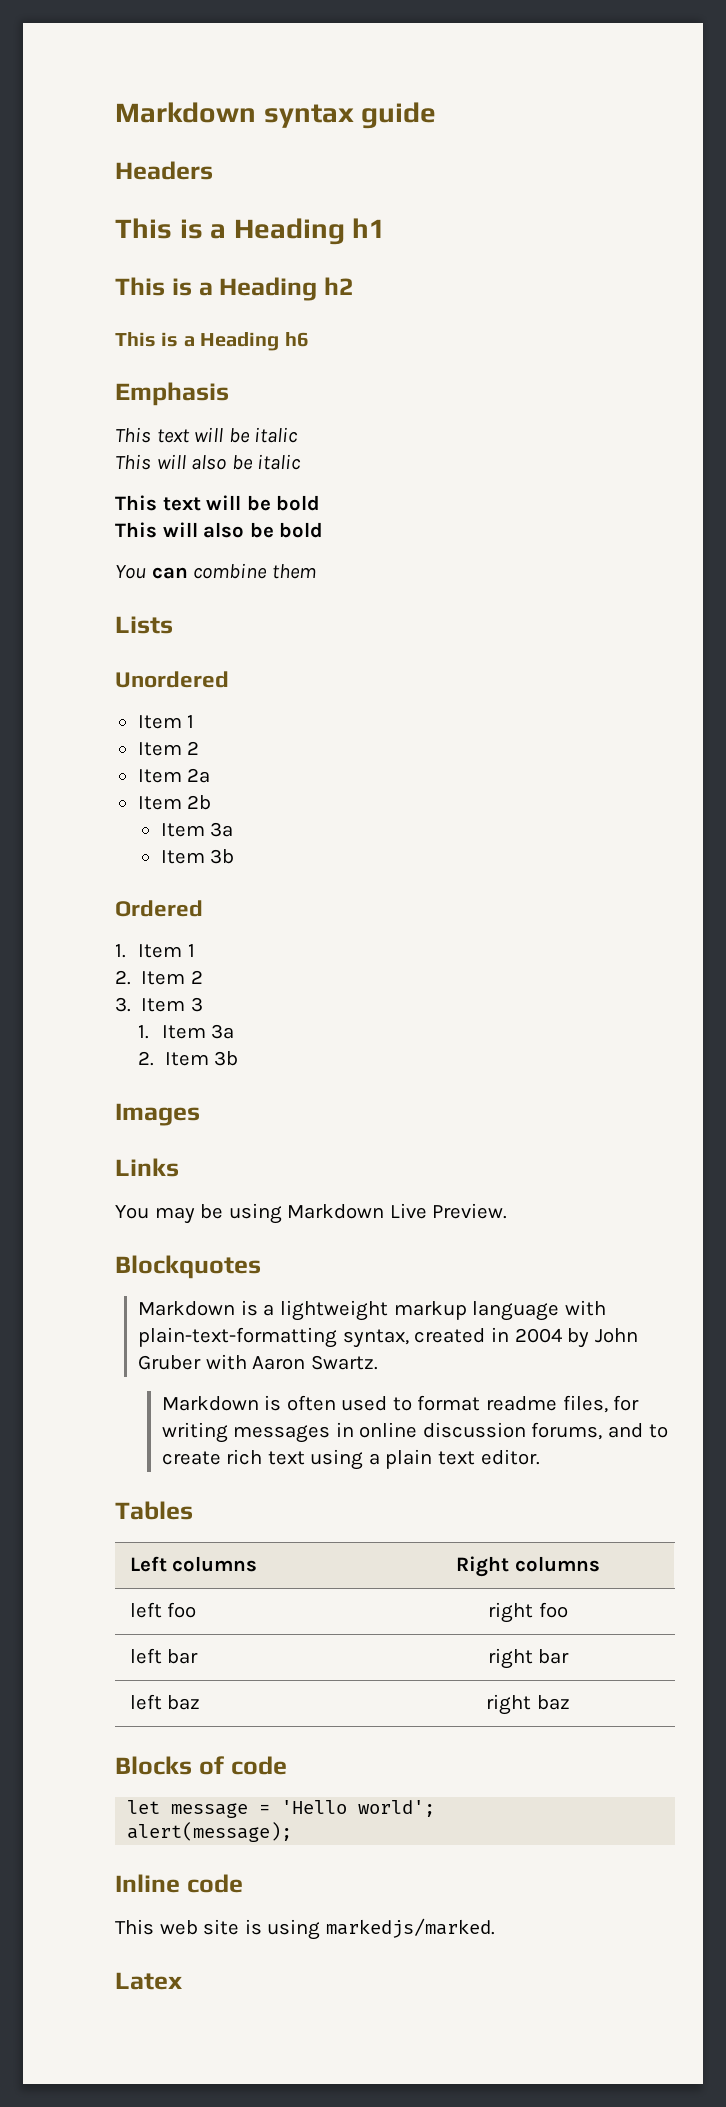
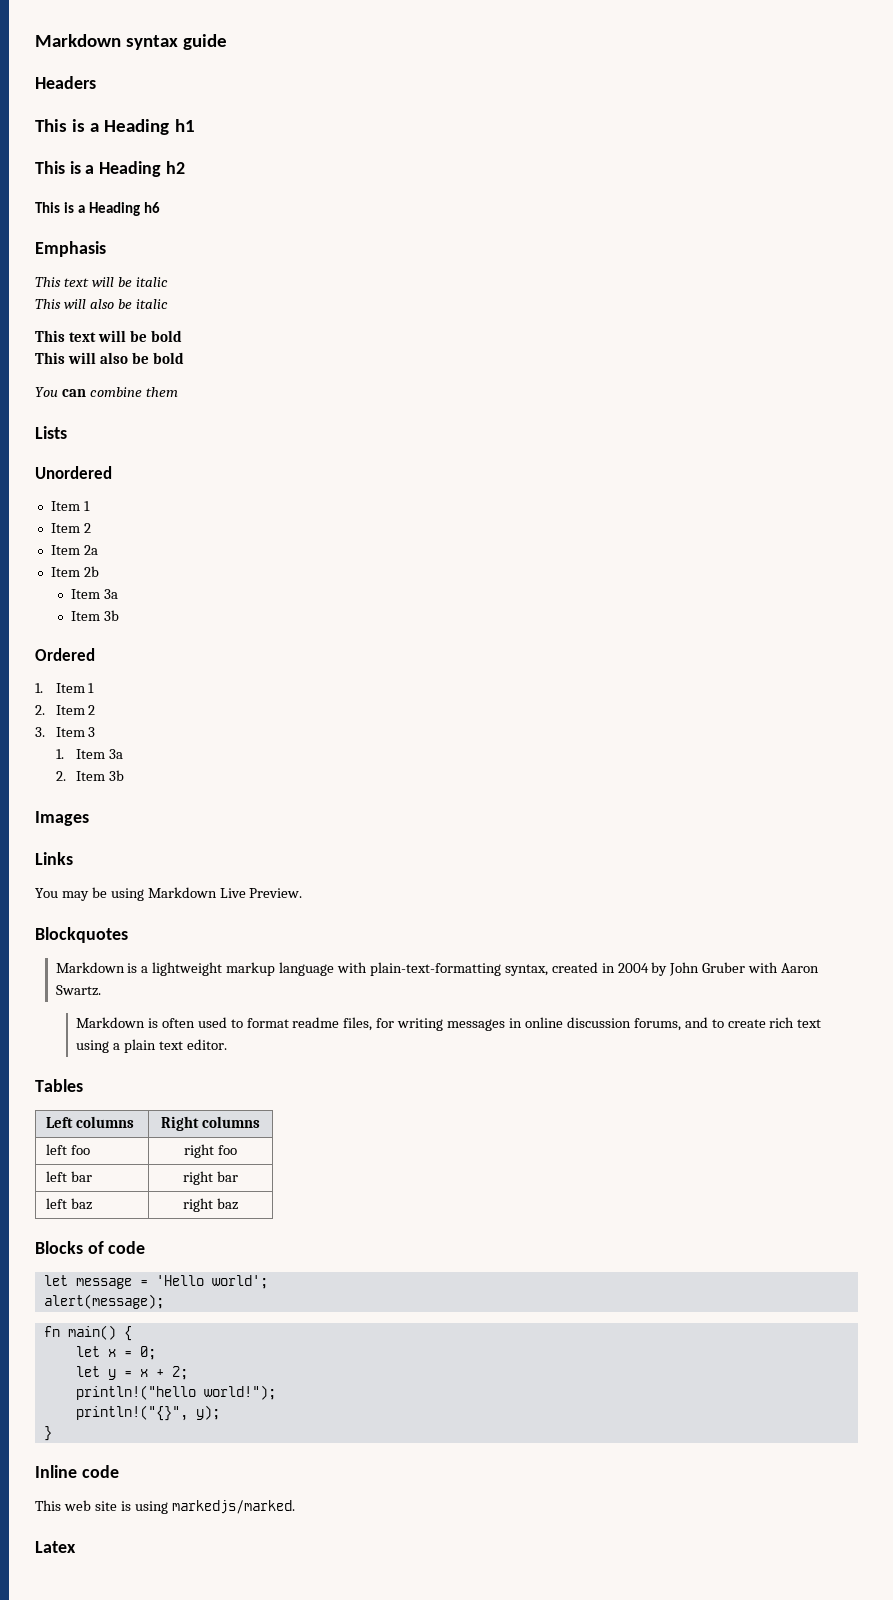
+ fn main() {
+ let x = 0;
+ let y = x + 2;
+ println!("hello world!");
+ println!("{}", y);
+ }

